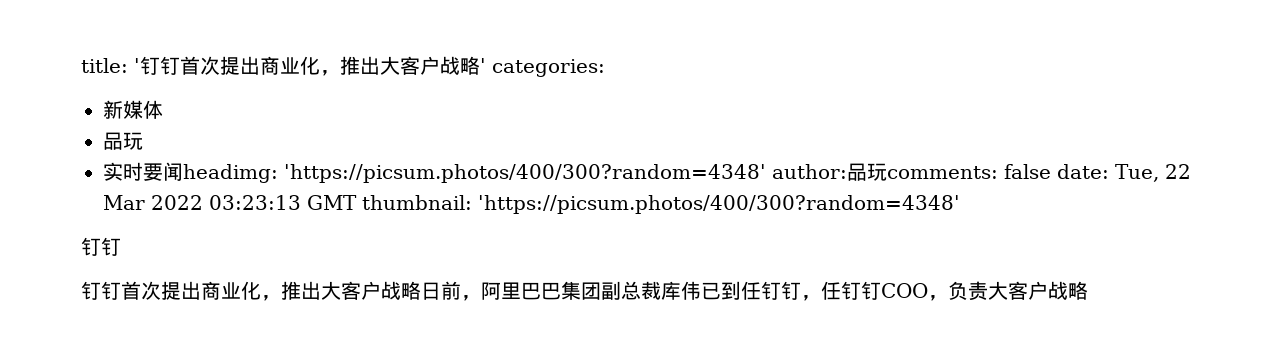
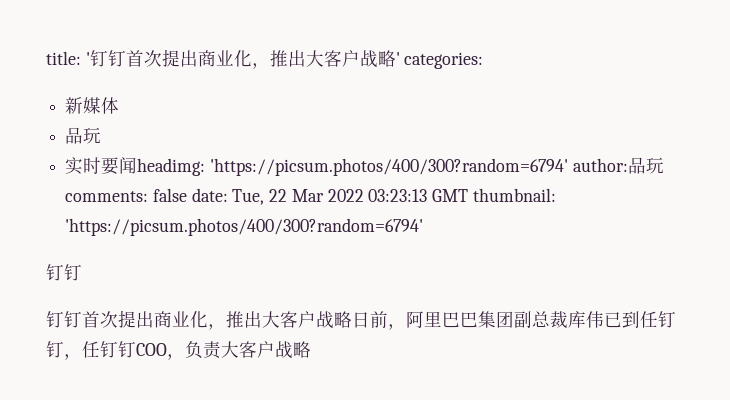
- 实时要闻headimg: 'https://picsum.photos/400/300?random=4348' author:品玩comments: false date: Tue, 22 Mar 2022 03:23:13 GMT thumbnail: 'https://picsum.photos/400/300?random=4348'
+ 实时要闻headimg: 'https://picsum.photos/400/300?random=6794' author:品玩comments: false date: Tue, 22 Mar 2022 03:23:13 GMT thumbnail: 'https://picsum.photos/400/300?random=6794'

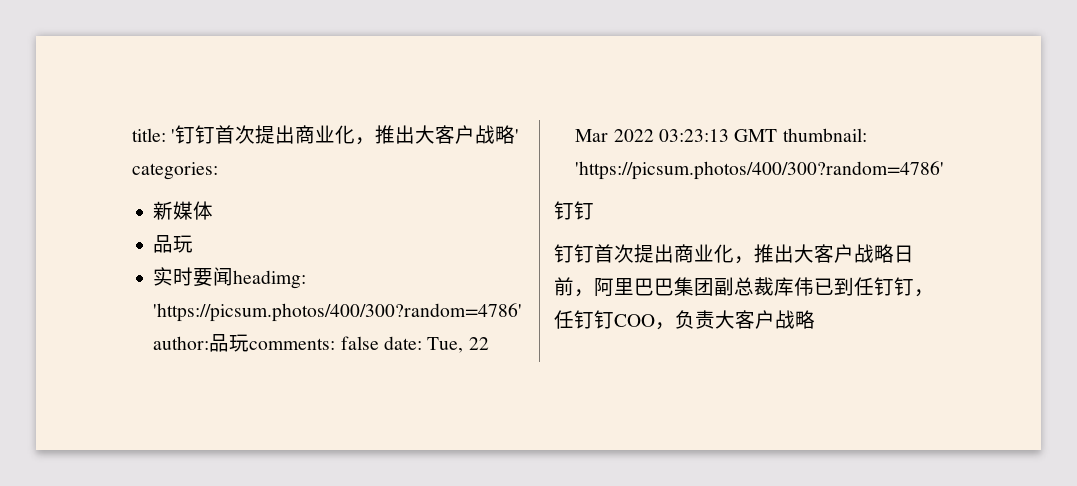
- 实时要闻headimg: 'https://picsum.photos/400/300?random=6794' author:品玩comments: false date: Tue, 22 Mar 2022 03:23:13 GMT thumbnail: 'https://picsum.photos/400/300?random=6794'
+ 实时要闻headimg: 'https://picsum.photos/400/300?random=4786' author:品玩comments: false date: Tue, 22 Mar 2022 03:23:13 GMT thumbnail: 'https://picsum.photos/400/300?random=4786'

